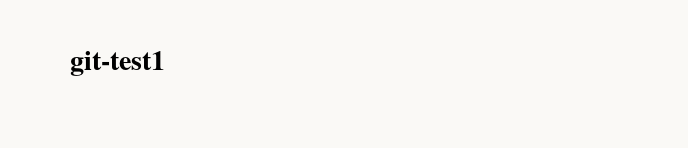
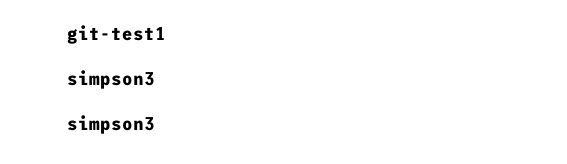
  git-test1
+ simpson3
+ simpson3

